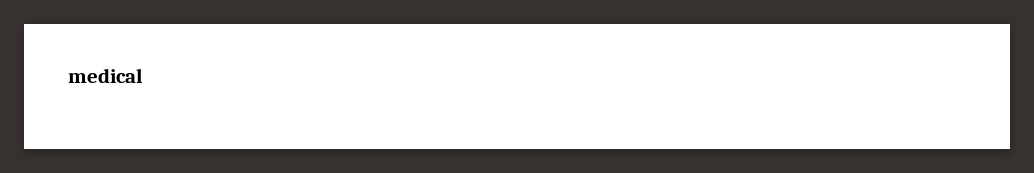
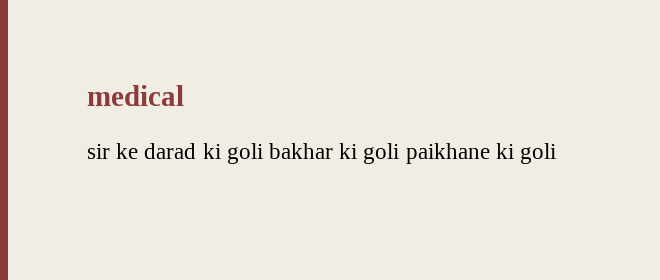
+ sir ke darad ki goli bakhar ki goli paikhane ki goli

